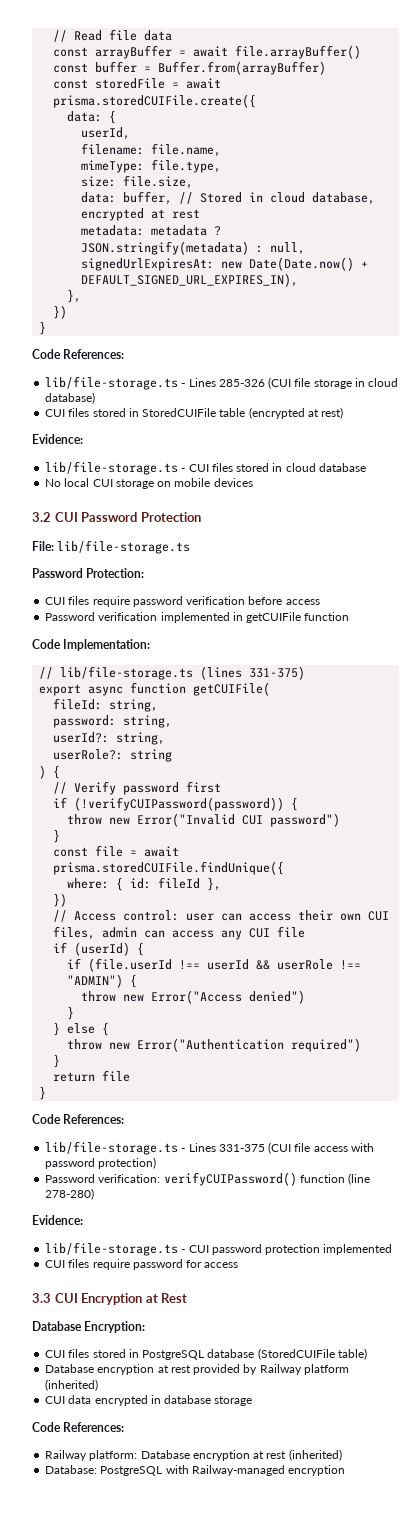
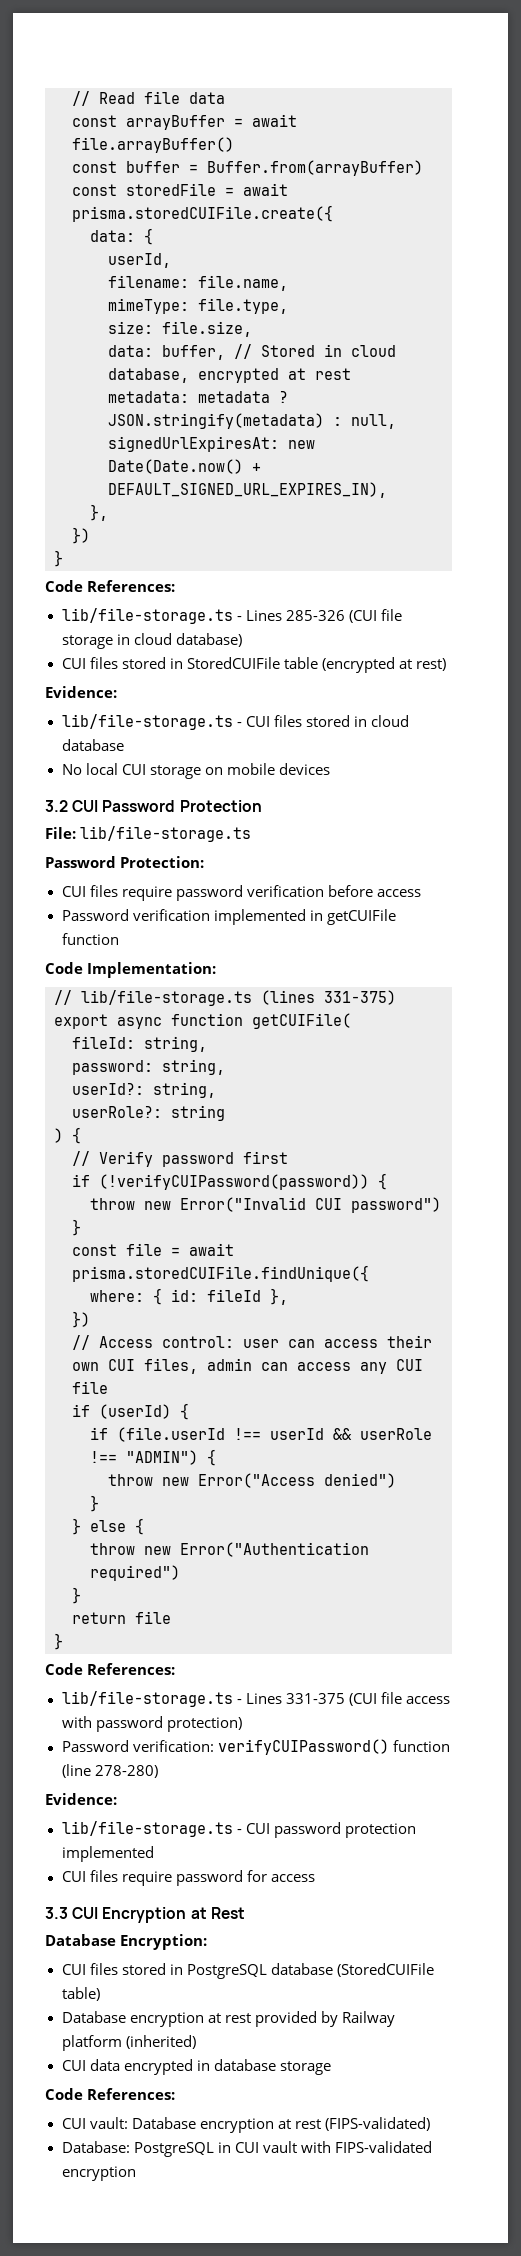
- Railway platform: Database encryption at rest (inherited)
+ CUI vault: Database encryption at rest (FIPS-validated)
- Database: PostgreSQL with Railway-managed encryption
+ Database: PostgreSQL in CUI vault with FIPS-validated encryption

